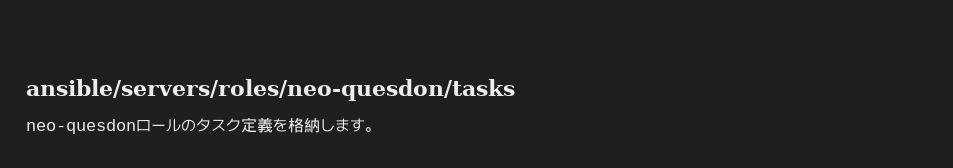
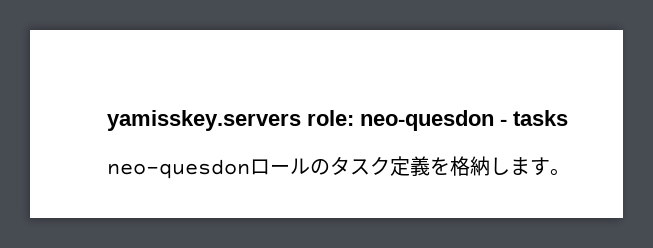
- ansible/servers/roles/neo-quesdon/tasks
+ yamisskey.servers role: neo-quesdon - tasks

